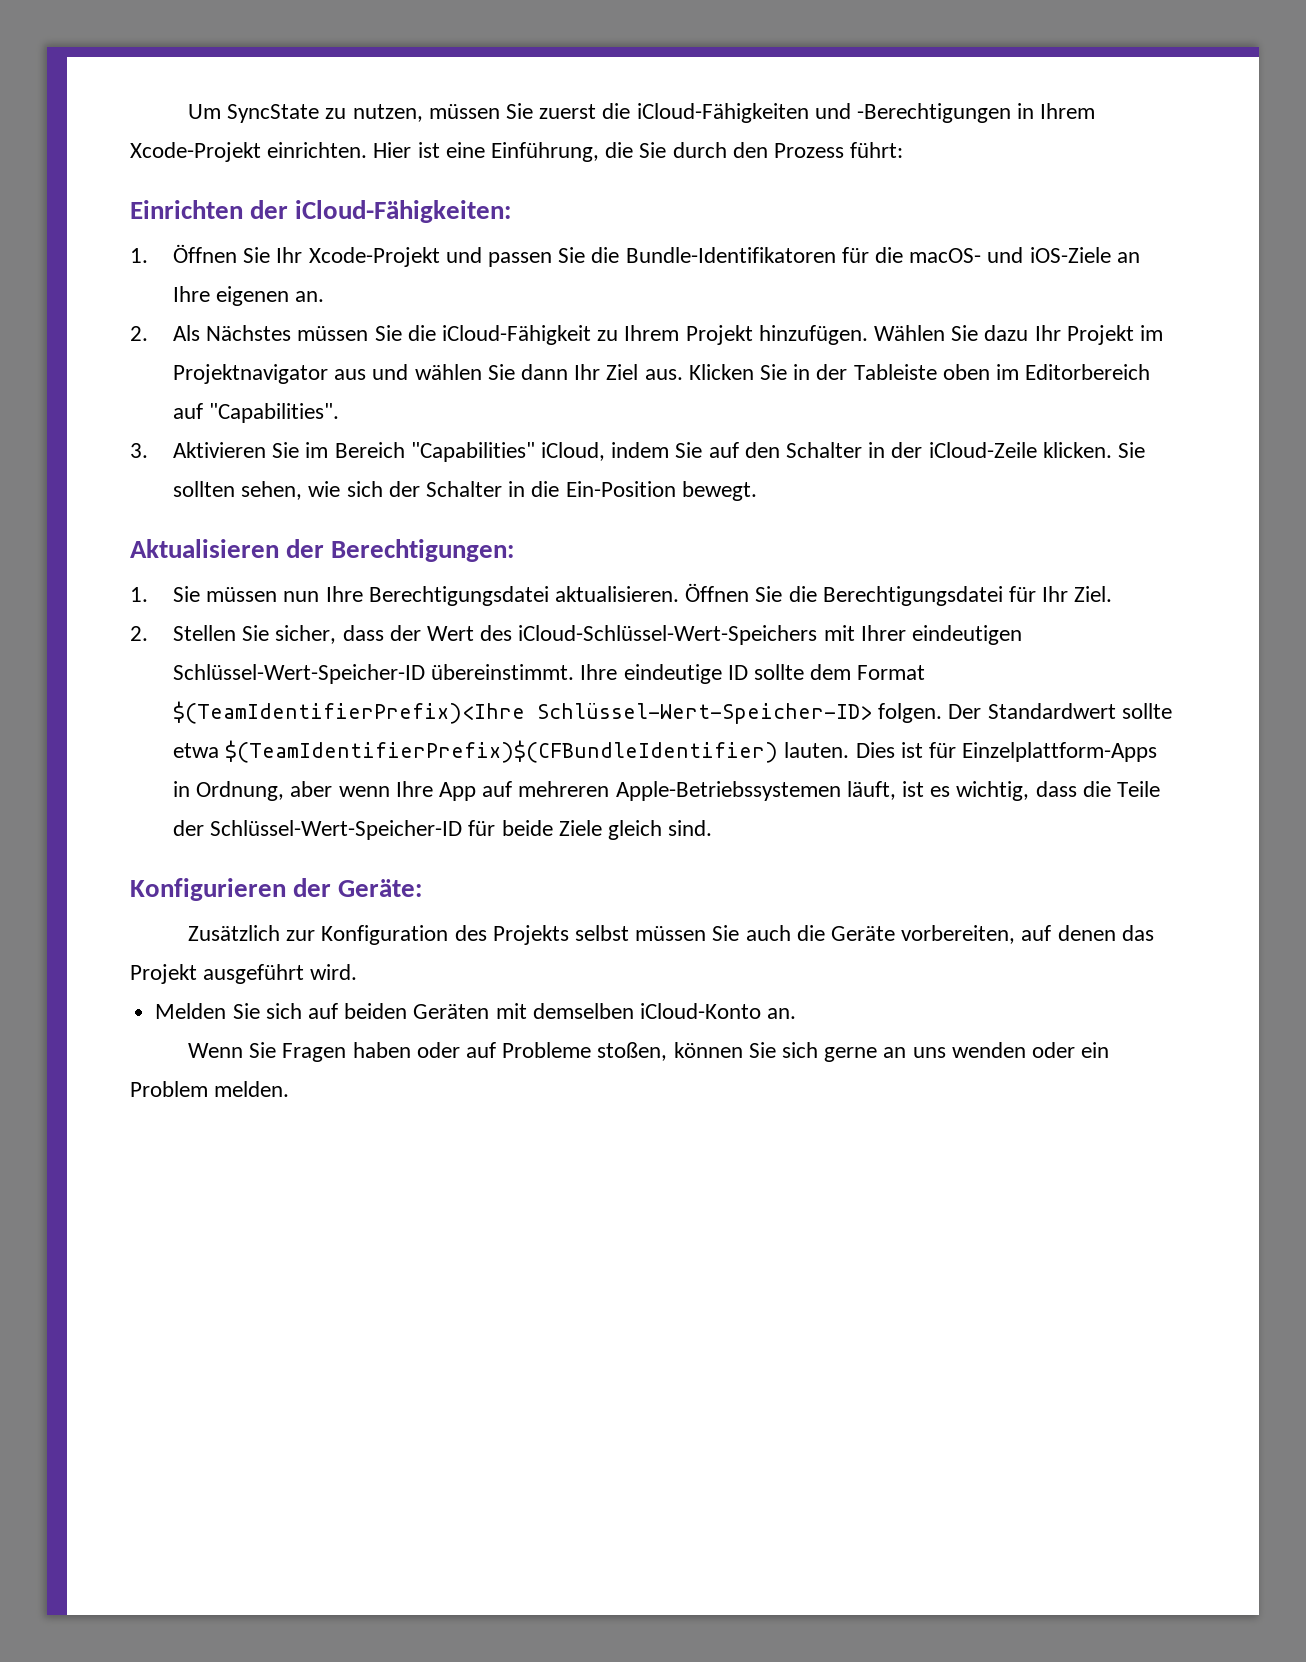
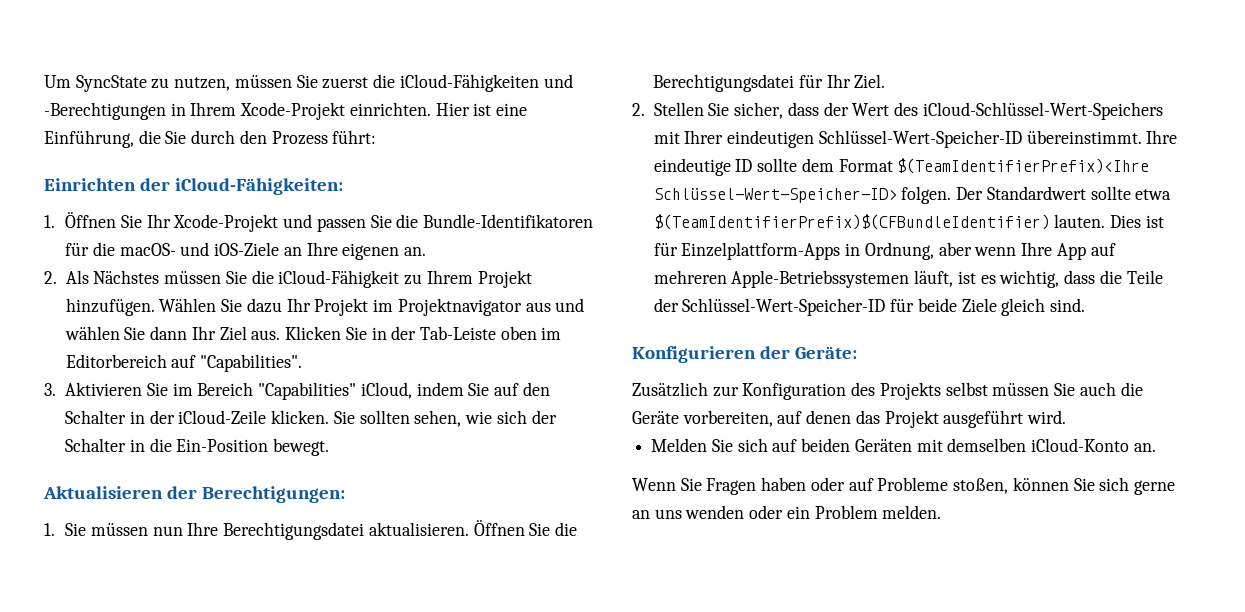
- Klicken Sie in der Tableiste oben im Editorbereich auf "Capabilities".
+ Klicken Sie in der Tab-Leiste oben im Editorbereich auf "Capabilities".

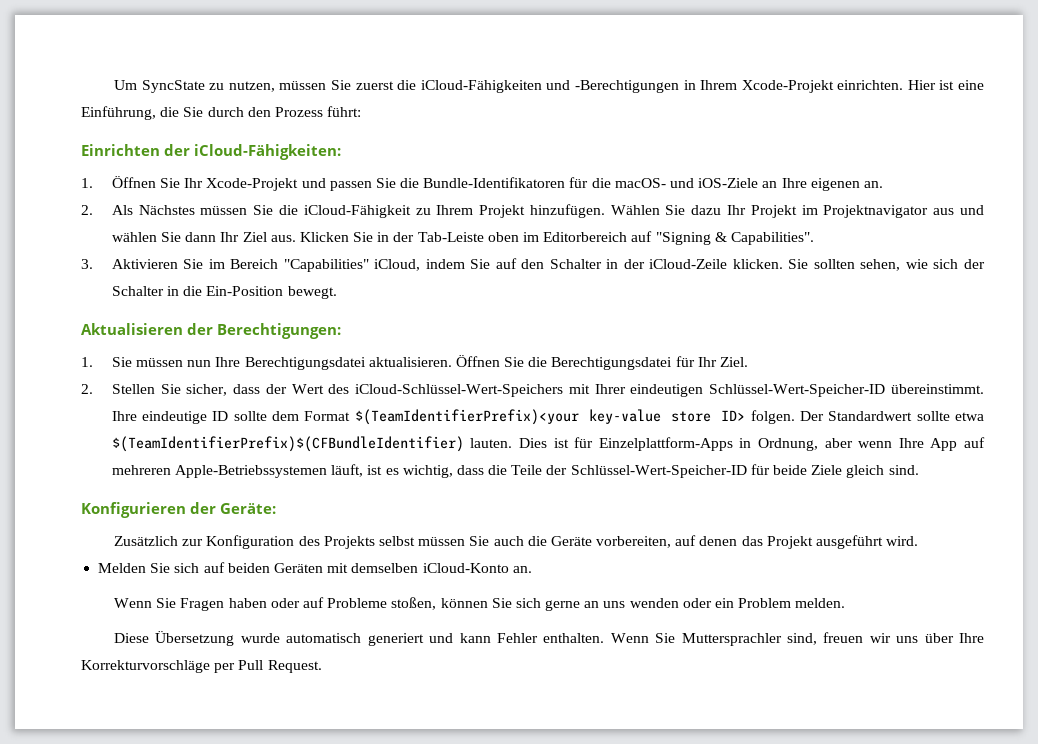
- Klicken Sie in der Tab-Leiste oben im Editorbereich auf "Capabilities".
+ Klicken Sie in der Tab-Leiste oben im Editorbereich auf "Signing & Capabilities".
- Ihre eindeutige ID sollte dem Format $(TeamIdentifierPrefix)<Ihre Schlüssel-Wert-Speicher-ID> folgen.
+ Ihre eindeutige ID sollte dem Format $(TeamIdentifierPrefix)<your key-value store ID> folgen.
+ Diese Übersetzung wurde automatisch generiert und kann Fehler enthalten. Wenn Sie Muttersprachler sind, freuen wir uns über Ihre Korrekturvorschläge per Pull Request.

